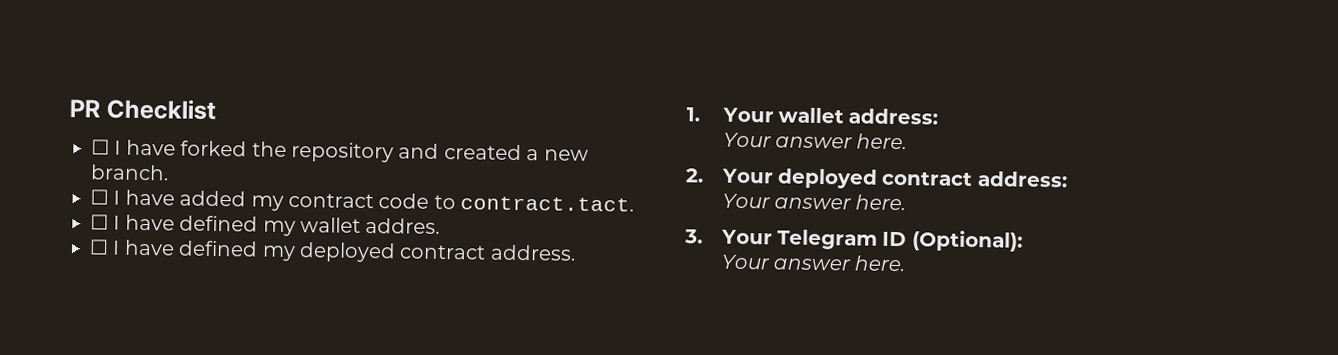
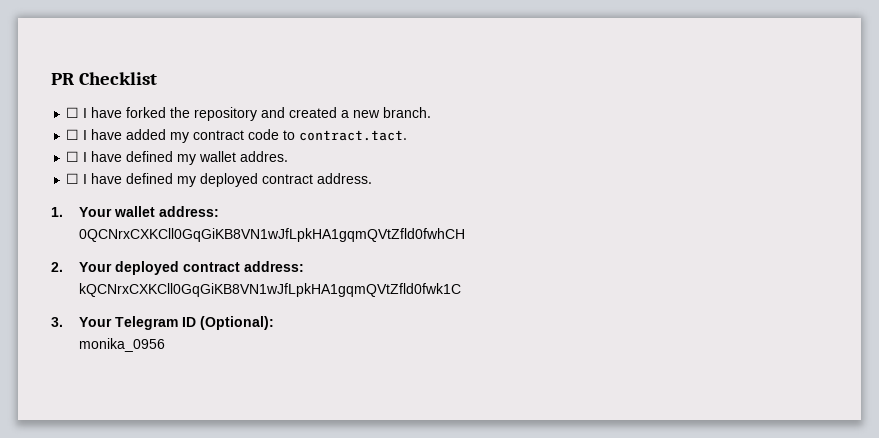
  1. Your wallet address:
- Your answer here.
+ 0QCNrxCXKCll0GqGiKB8VN1wJfLpkHA1gqmQVtZfld0fwhCH
  2. Your deployed contract address:
- Your answer here.
+ kQCNrxCXKCll0GqGiKB8VN1wJfLpkHA1gqmQVtZfld0fwk1C
  3. Your Telegram ID (Optional):
- Your answer here.
+ monika_0956

